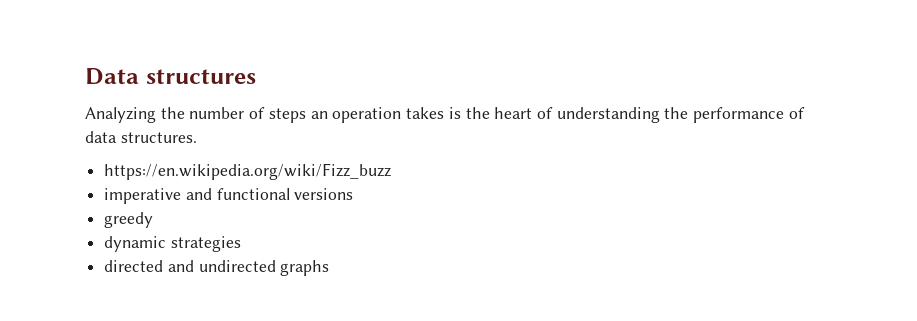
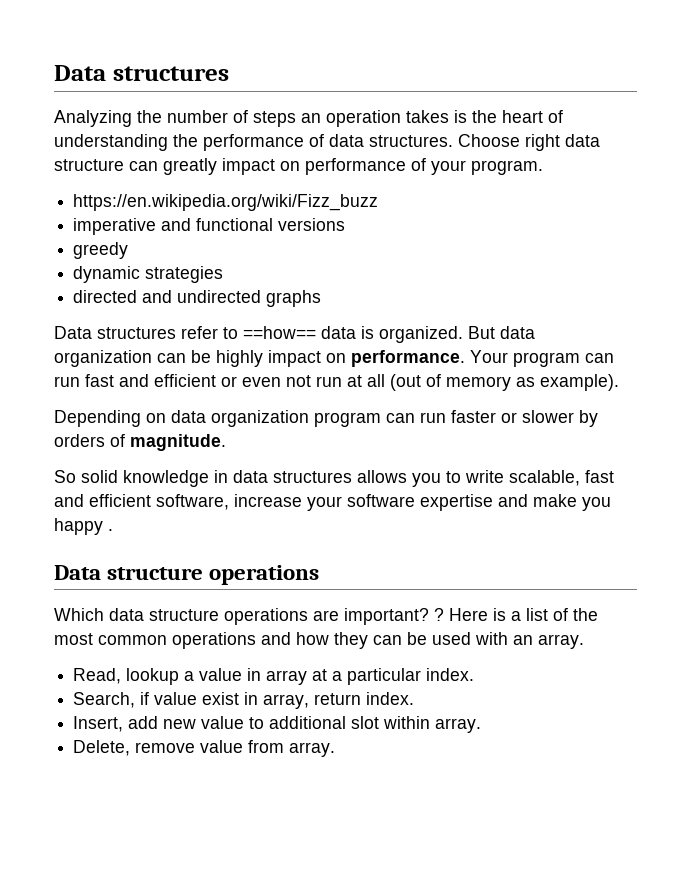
+ Choose right data structure can greatly impact on performance of your program.
+ Data structures refer to ==how== data is organized. But data organization can be highly impact on performance. Your program can run fast and efficient or even not run at all (out of memory as example).
+ Depending on data organization program can run faster or slower by orders of magnitude.
+ So solid knowledge in data structures allows you to write scalable, fast and efficient software, increase your software expertise and make you happy .
+ Data structure operations
+ Which data structure operations are important? ? Here is a list of the most common operations and how they can be used with an array.
+ Read, lookup a value in array at a particular index.
+ Search, if value exist in array, return index.
+ Insert, add new value to additional slot within array.
+ Delete, remove value from array.

